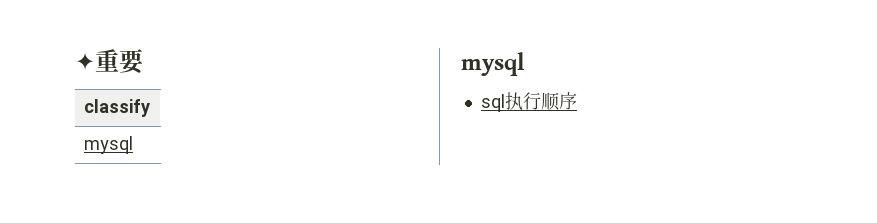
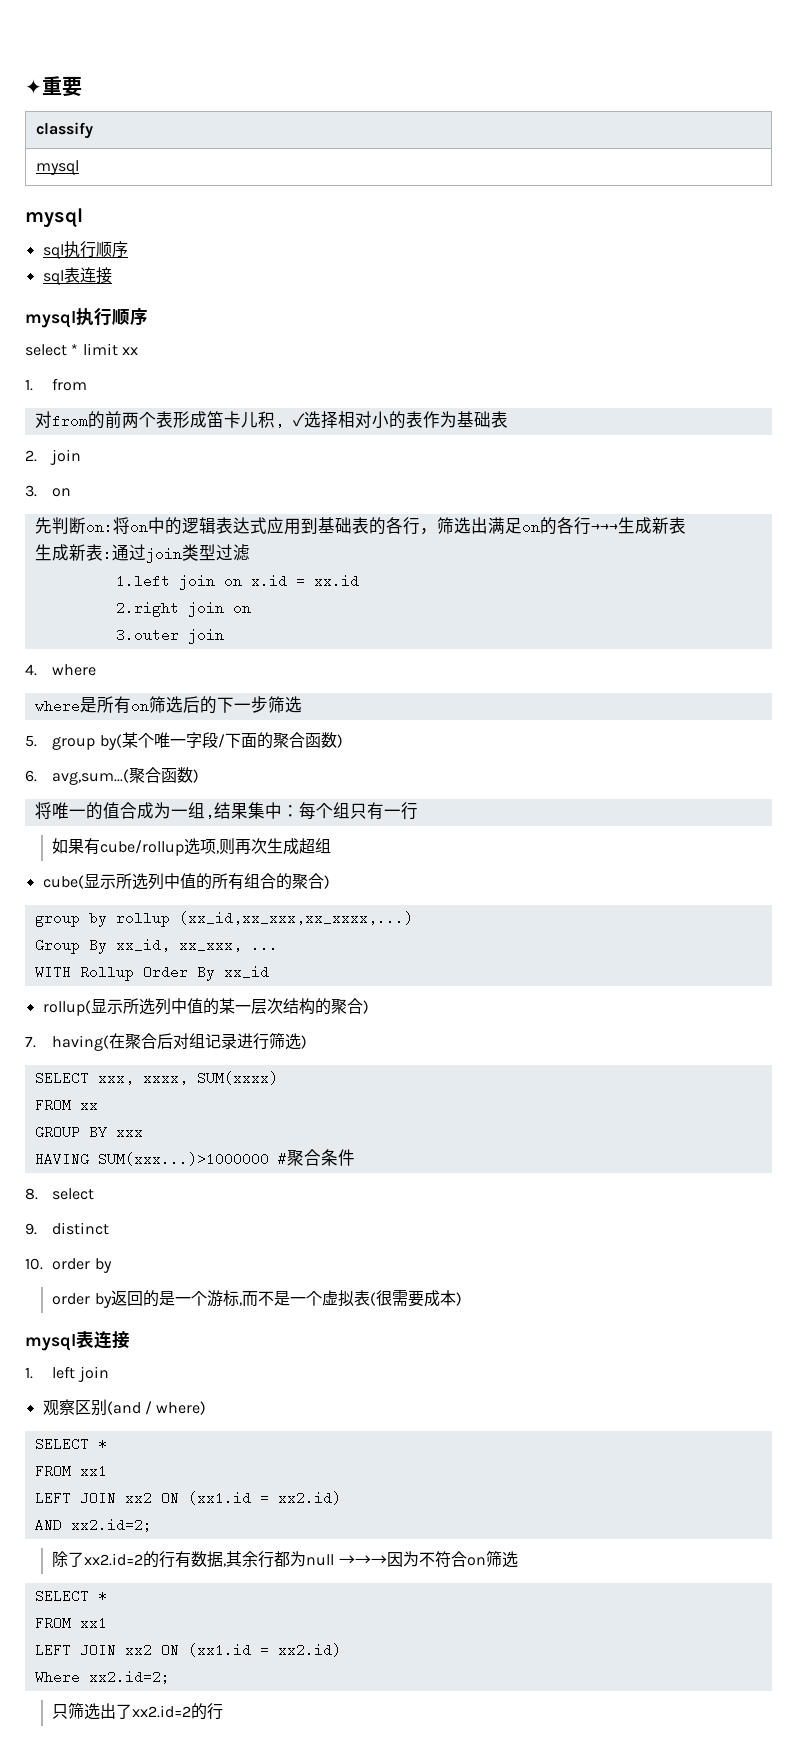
+ sql表连接
+ mysql执行顺序
+ select * limit xx
+ 1. from
+ 对from的前两个表形成笛卡儿积, ✓选择相对小的表作为基础表
+ 2. join
+ 3. on
+ 先判断on:将on中的逻辑表达式应用到基础表的各行，筛选出满足on的各行→→→生成新表
+ 生成新表:通过join类型过滤
+ 1.left join on x.id = xx.id
+ 2.right join on
+ 3.outer join
+ 4. where
+ where是所有on筛选后的下一步筛选
+ 5. group by(某个唯一字段/下面的聚合函数)
+ 6. avg,sum...(聚合函数)
+ 将唯一的值合成为一组,结果集中：每个组只有一行
+ 如果有cube/rollup选项,则再次生成超组
+ cube(显示所选列中值的所有组合的聚合)
+ group by rollup (xx_id,xx_xxx,xx_xxxx,...)
+ Group By xx_id, xx_xxx, ...
+ WITH Rollup Order By xx_id
+ rollup(显示所选列中值的某一层次结构的聚合)
+ 7. having(在聚合后对组记录进行筛选)
+ SELECT xxx, xxxx, SUM(xxxx)
+ FROM xx
+ GROUP BY xxx
+ HAVING SUM(xxx...)>1000000 #聚合条件
+ 8. select
+ 9. distinct
+ 10. order by
+ order by返回的是一个游标,而不是一个虚拟表(很需要成本)
+ mysql表连接
+ 1. left join
+ 观察区别(and / where)
+ SELECT *
+ FROM xx1
+ LEFT JOIN xx2 ON (xx1.id = xx2.id)
+ AND xx2.id=2;
+ 除了xx2.id=2的行有数据,其余行都为null →→→因为不符合on筛选
+ SELECT *
+ FROM xx1
+ LEFT JOIN xx2 ON (xx1.id = xx2.id)
+ Where xx2.id=2;
+ 只筛选出了xx2.id=2的行

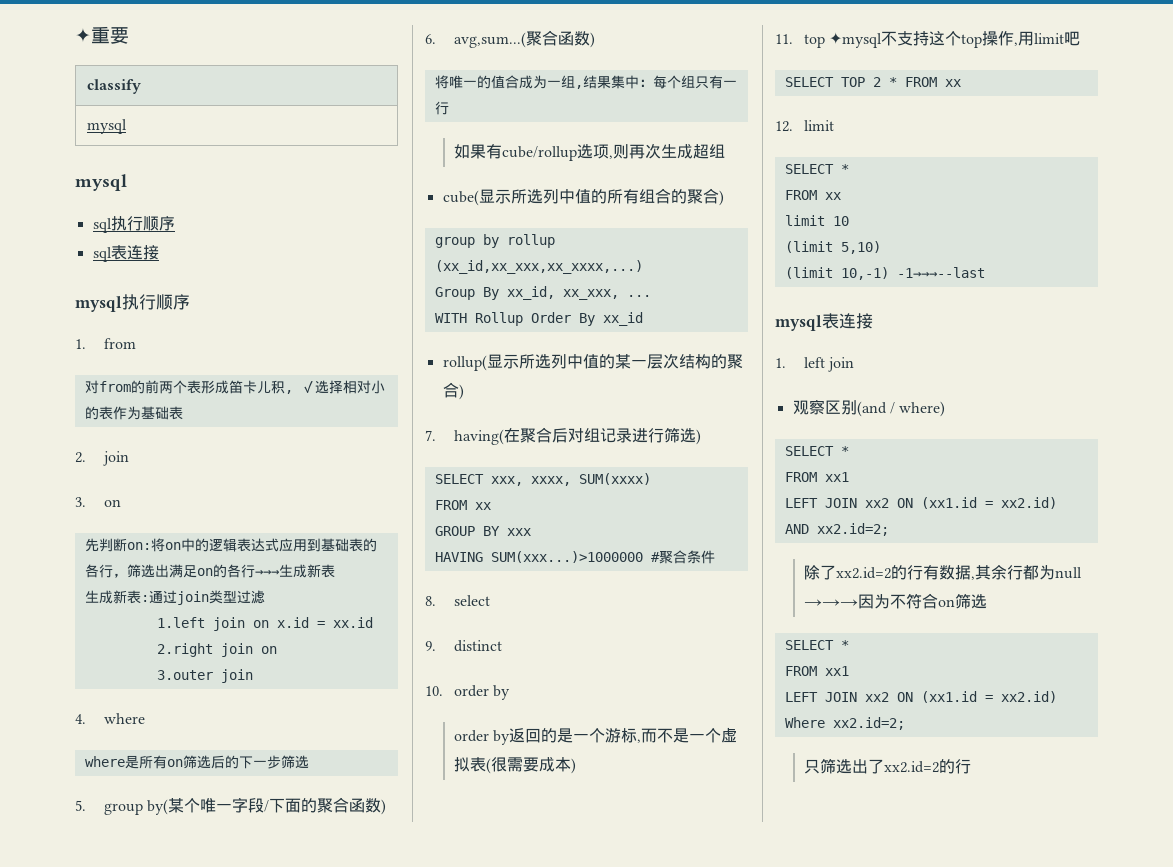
- select * limit xx
+ 11. top ✦mysql不支持这个top操作,用limit吧
+ SELECT TOP 2 * FROM xx
+ 12. limit
+ SELECT *
+ FROM xx
+ limit 10
+ (limit 5,10)
+ (limit 10,-1) -1→→→--last

